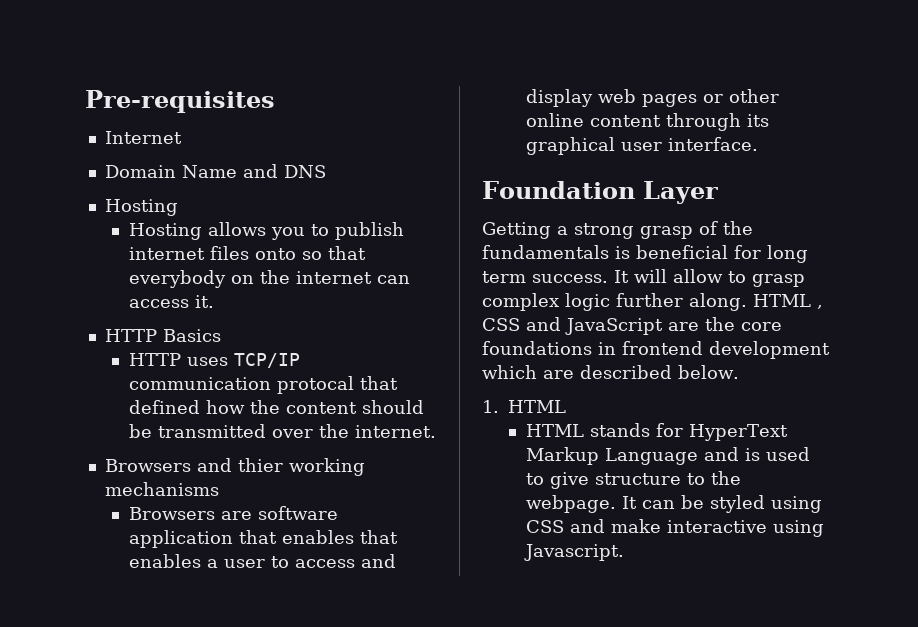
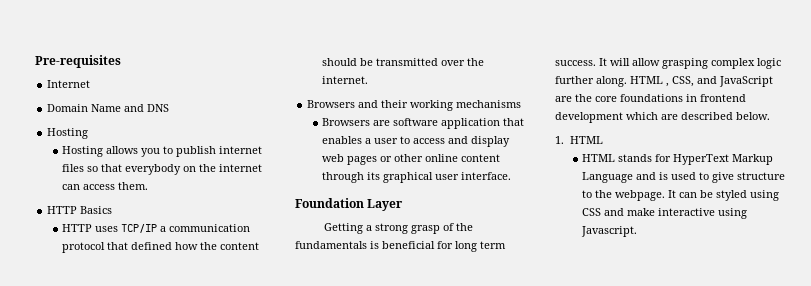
- Hosting allows you to publish internet files onto so that everybody on the internet can access it.
+ Hosting allows you to publish internet files so that everybody on the internet can access them.
- HTTP uses TCP/IP communication protocal that defined how the content should be transmitted over the internet.
+ HTTP uses TCP/IP a communication protocol that defined how the content should be transmitted over the internet.
- Browsers and thier working mechanisms
+ Browsers and their working mechanisms
- Browsers are software application that enables that enables a user to access and display web pages or other online content through its graphical user interface.
+ Browsers are software application that enables a user to access and display web pages or other online content through its graphical user interface.
- It will allow to grasp complex logic further along.
+ It will allow grasping complex logic further along.
- HTML , CSS and JavaScript are the core foundations in frontend development which are described below.
+ HTML , CSS, and JavaScript are the core foundations in frontend development which are described below.

